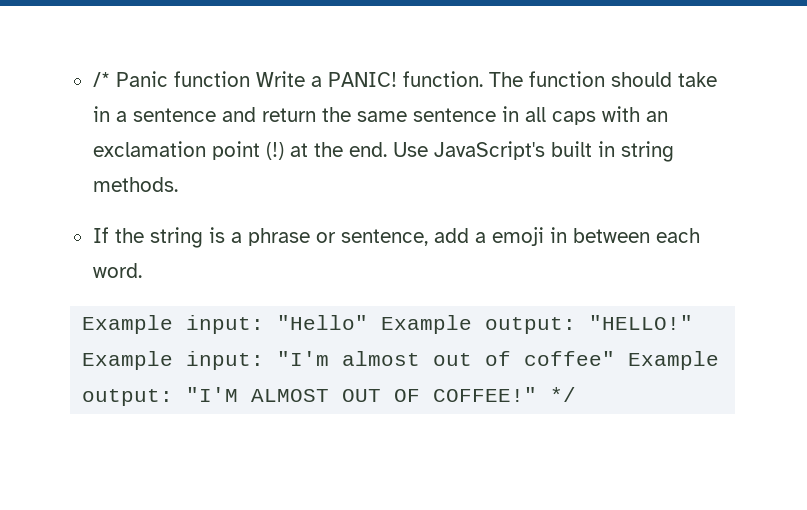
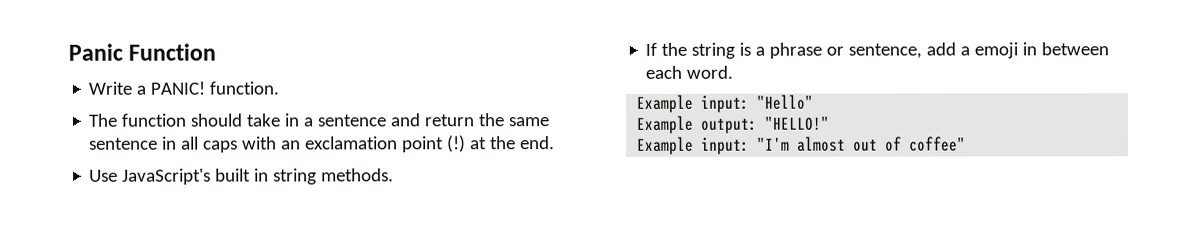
- /* Panic function Write a PANIC! function. The function should take in a sentence and return the same sentence in all caps with an exclamation point (!) at the end. Use JavaScript's built in string methods.
+ Panic Function
+ Write a PANIC! function.
+ The function should take in a sentence and return the same sentence in all caps with an exclamation point (!) at the end.
+ Use JavaScript's built in string methods.
- Example input: "Hello" Example output: "HELLO!"
+ Example input: "Hello"
+ Example output: "HELLO!"
- Example input: "I'm almost out of coffee" Example output: "I'M ALMOST OUT OF COFFEE!" */
+ Example input: "I'm almost out of coffee"

